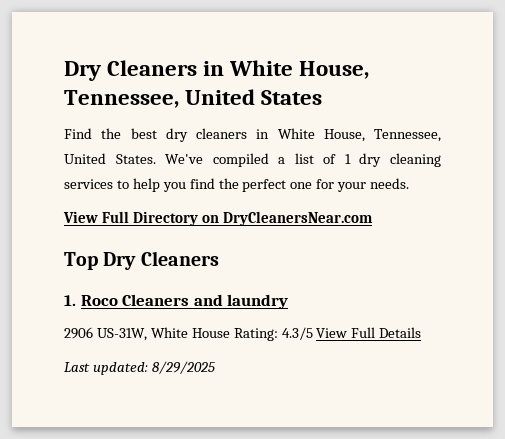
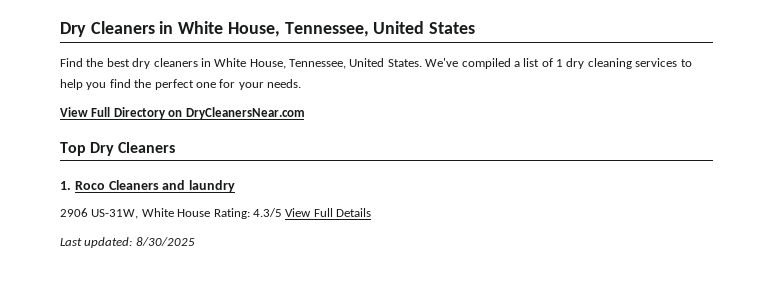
- Last updated: 8/29/2025
+ Last updated: 8/30/2025

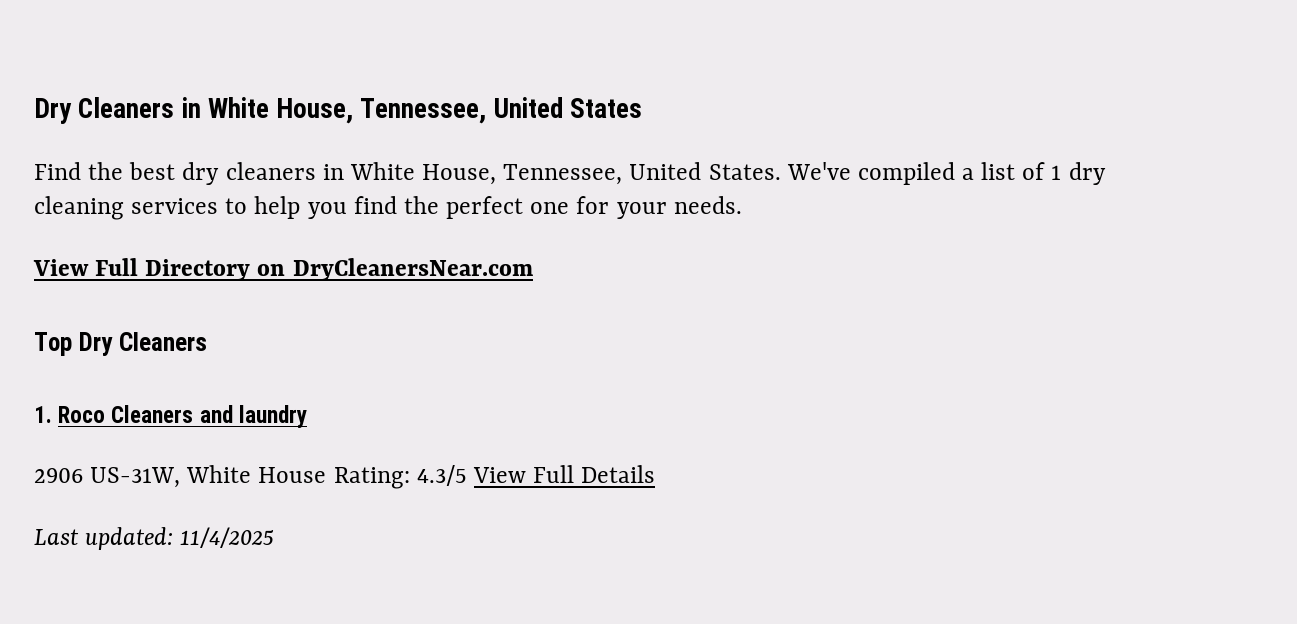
- Last updated: 8/30/2025
+ Last updated: 11/4/2025

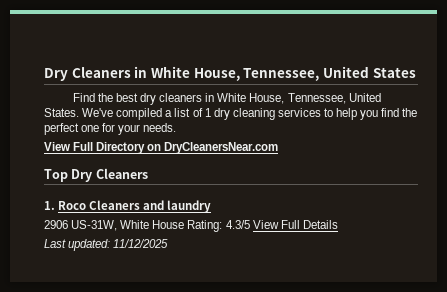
- Last updated: 11/4/2025
+ Last updated: 11/12/2025

